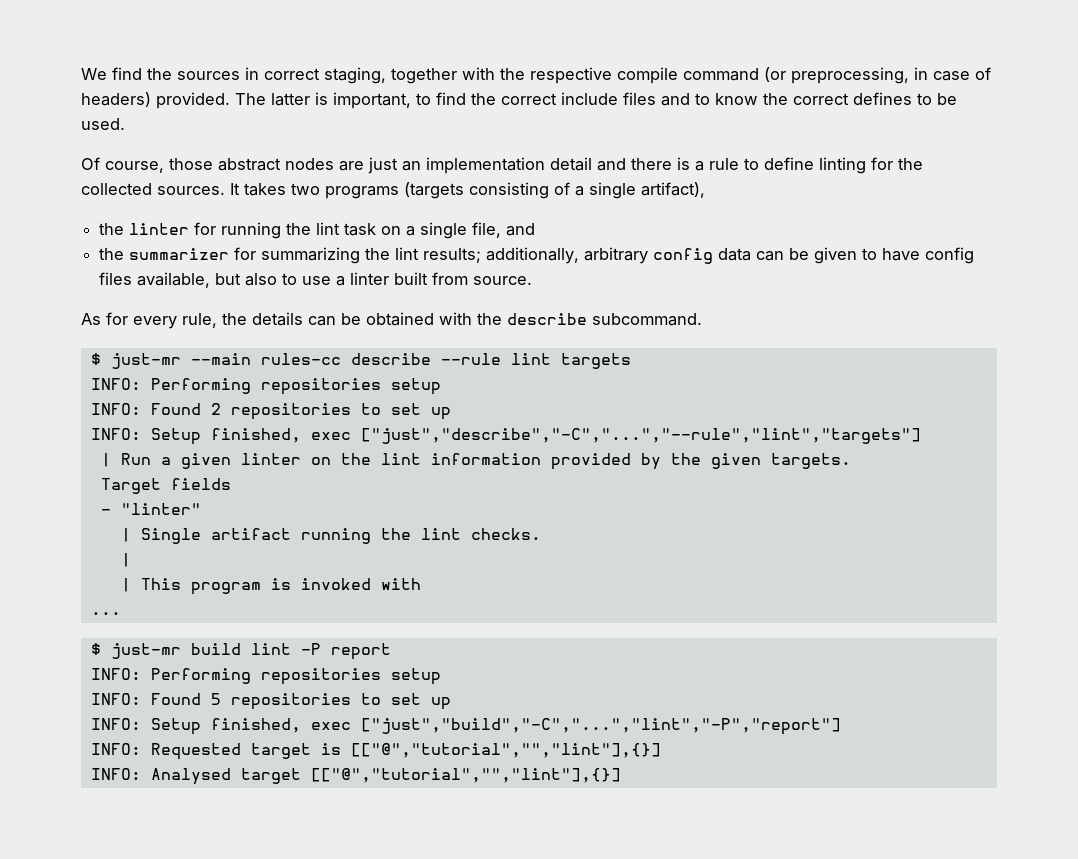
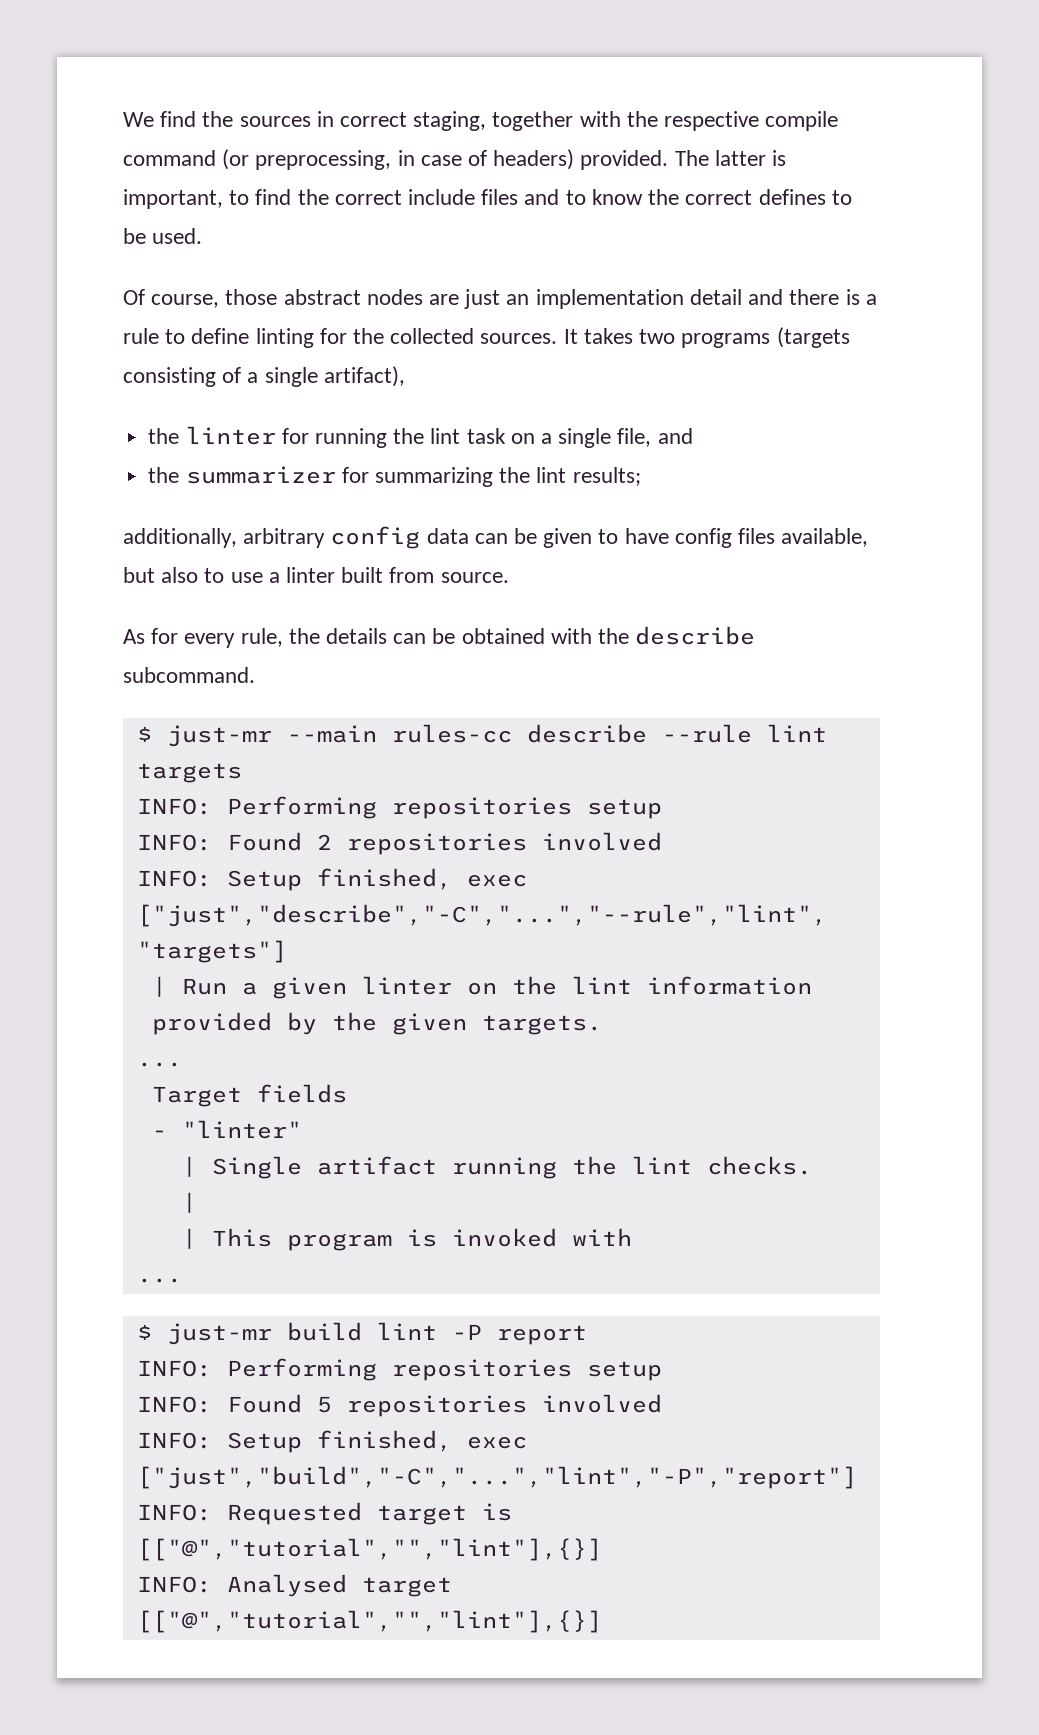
- the summarizer for summarizing the lint results; additionally, arbitrary config data can be given to have config files available, but also to use a linter built from source.
+ the summarizer for summarizing the lint results;
+ additionally, arbitrary config data can be given to have config files available, but also to use a linter built from source.
- INFO: Found 2 repositories to set up
+ INFO: Found 2 repositories involved
  | Run a given linter on the lint information provided by the given targets.
+ ...
- INFO: Found 5 repositories to set up
+ INFO: Found 5 repositories involved

